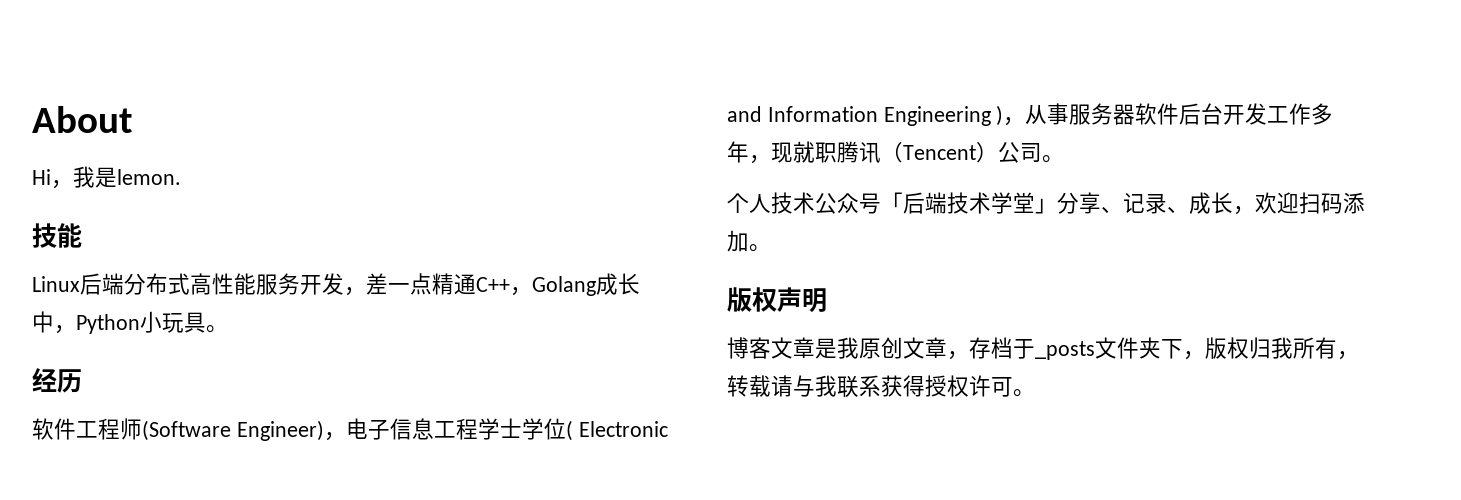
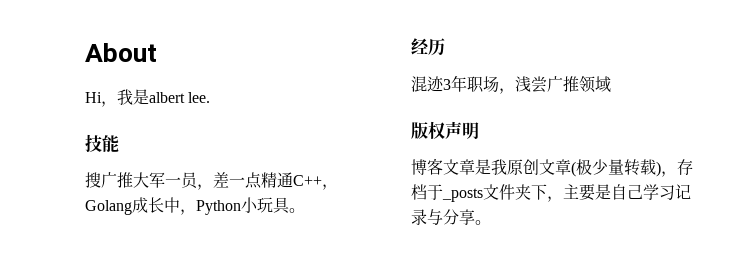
- Hi，我是lemon.
+ Hi，我是albert lee.
- Linux后端分布式高性能服务开发，差一点精通C++，Golang成长中，Python小玩具。
+ 搜广推大军一员，差一点精通C++，Golang成长中，Python小玩具。
- 软件工程师(Software Engineer)，电子信息工程学士学位( Electronic and Information Engineering )，从事服务器软件后台开发工作多年，现就职腾讯（Tencent）公司。
- 个人技术公众号「后端技术学堂」分享、记录、成长，欢迎扫码添加。
+ 混迹3年职场，浅尝广推领域
- 博客文章是我原创文章，存档于_posts文件夹下，版权归我所有，转载请与我联系获得授权许可。
+ 博客文章是我原创文章(极少量转载)，存档于_posts文件夹下，主要是自己学习记录与分享。

